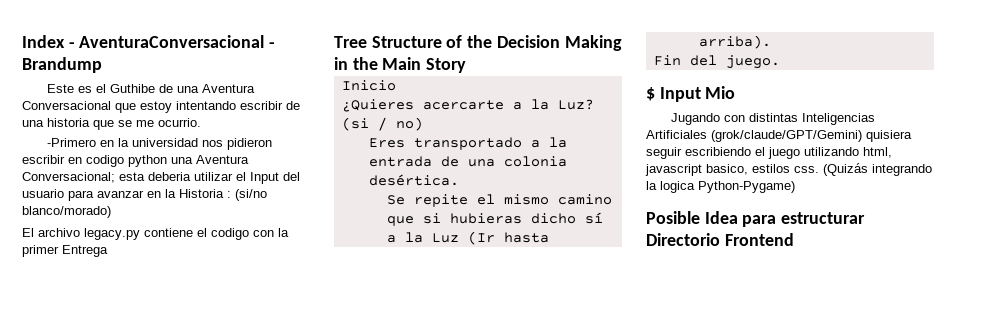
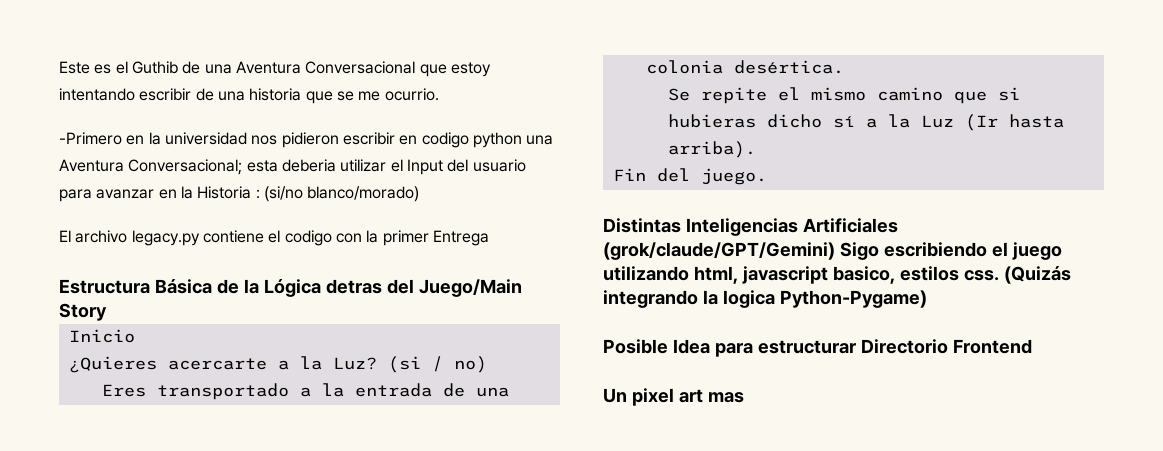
- Index - AventuraConversacional - Brandump
- Este es el Guthibe de una Aventura Conversacional que estoy intentando escribir de una historia que se me ocurrio.
+ Este es el Guthib de una Aventura Conversacional que estoy intentando escribir de una historia que se me ocurrio.
- Tree Structure of the Decision Making in the Main Story
+ Estructura Básica de la Lógica detras del Juego/Main Story
- $ Input Mio
- Jugando con distintas Inteligencias Artificiales (grok/claude/GPT/Gemini) quisiera seguir escribiendo el juego utilizando html, javascript basico, estilos css.
+ Distintas Inteligencias Artificiales (grok/claude/GPT/Gemini) Sigo escribiendo el juego utilizando html, javascript basico, estilos css.
+ Un pixel art mas

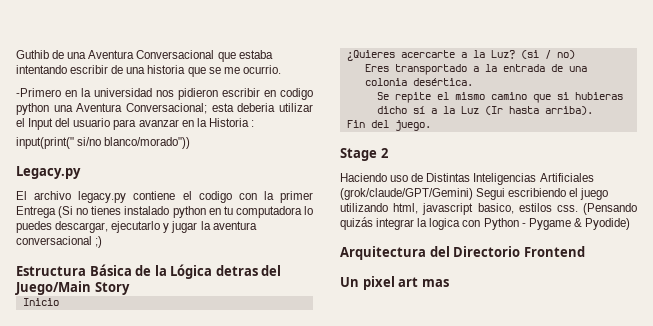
- Este es el Guthib de una Aventura Conversacional que estoy intentando escribir de una historia que se me ocurrio.
+ Guthib de una Aventura Conversacional que estaba intentando escribir de una historia que se me ocurrio.
- -Primero en la universidad nos pidieron escribir en codigo python una Aventura Conversacional; esta deberia utilizar el Input del usuario para avanzar en la Historia : (si/no blanco/morado)
+ -Primero en la universidad nos pidieron escribir en codigo python una Aventura Conversacional; esta deberia utilizar el Input del usuario para avanzar en la Historia :
+ input(print(" si/no blanco/morado"))
+ Legacy.py
- El archivo legacy.py contiene el codigo con la primer Entrega
+ El archivo legacy.py contiene el codigo con la primer Entrega (Si no tienes instalado python en tu computadora lo puedes descargar, ejecutarlo y jugar la aventura conversacional ;)
- Distintas Inteligencias Artificiales (grok/claude/GPT/Gemini) Sigo escribiendo el juego utilizando html, javascript basico, estilos css.
+ Stage 2
+ Haciendo uso de Distintas Inteligencias Artificiales (grok/claude/GPT/Gemini) Segui escribiendo el juego utilizando html, javascript basico, estilos css.
- (Quizás integrando la logica Python-Pygame)
- Posible Idea para estructurar Directorio Frontend
+ (Pensando quizás integrar la logica con Python - Pygame & Pyodide)
+ Arquitectura del Directorio Frontend

